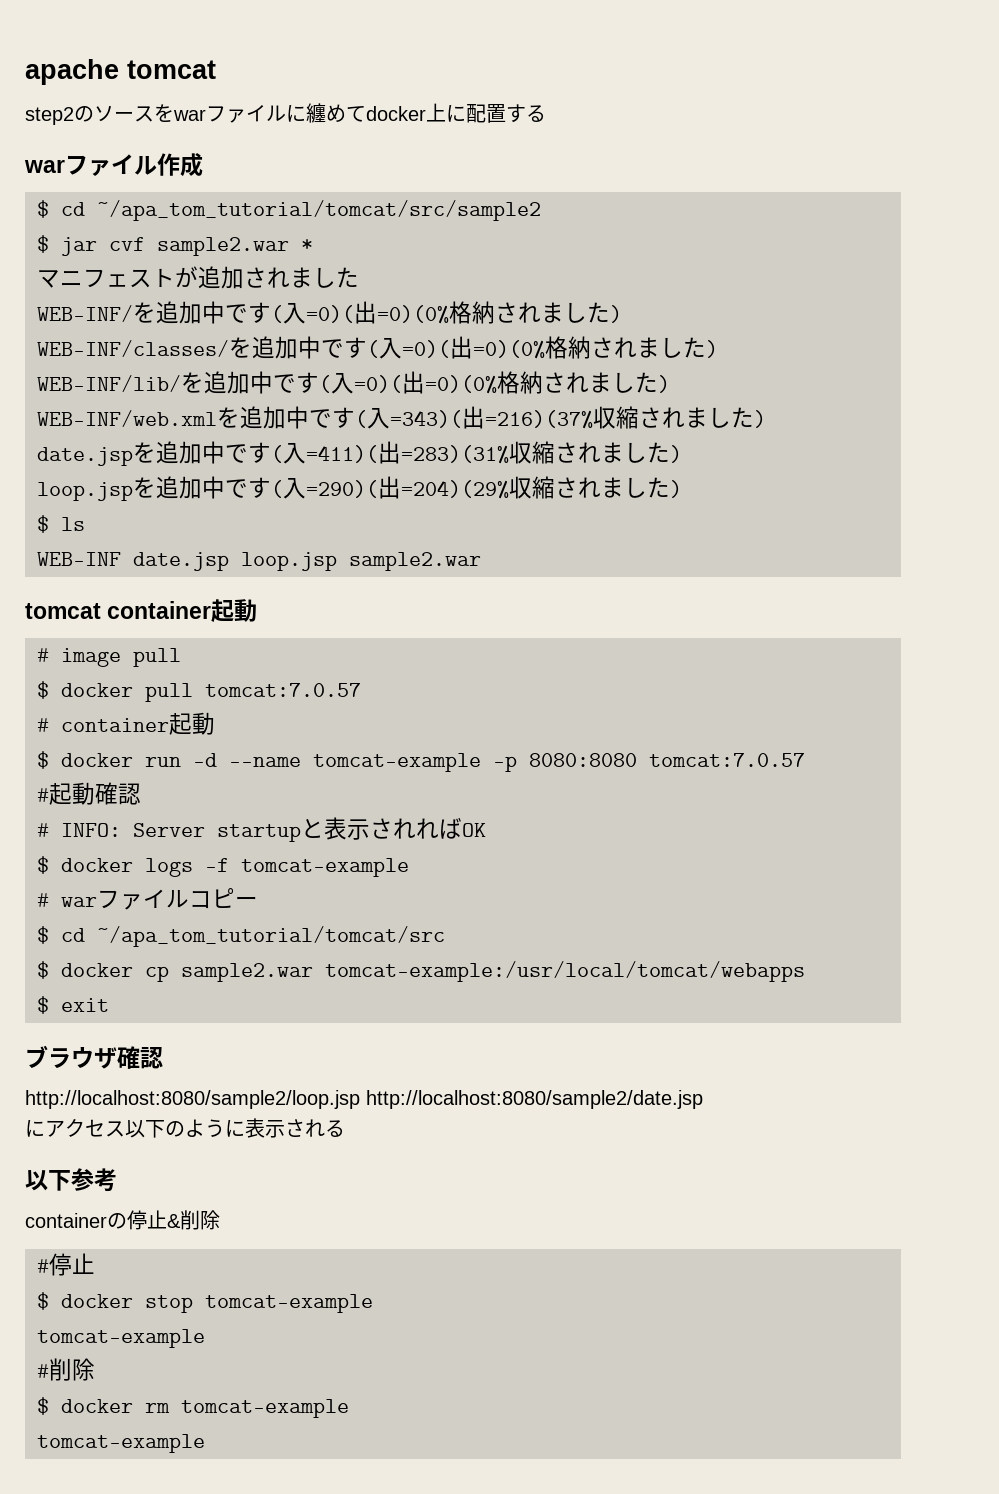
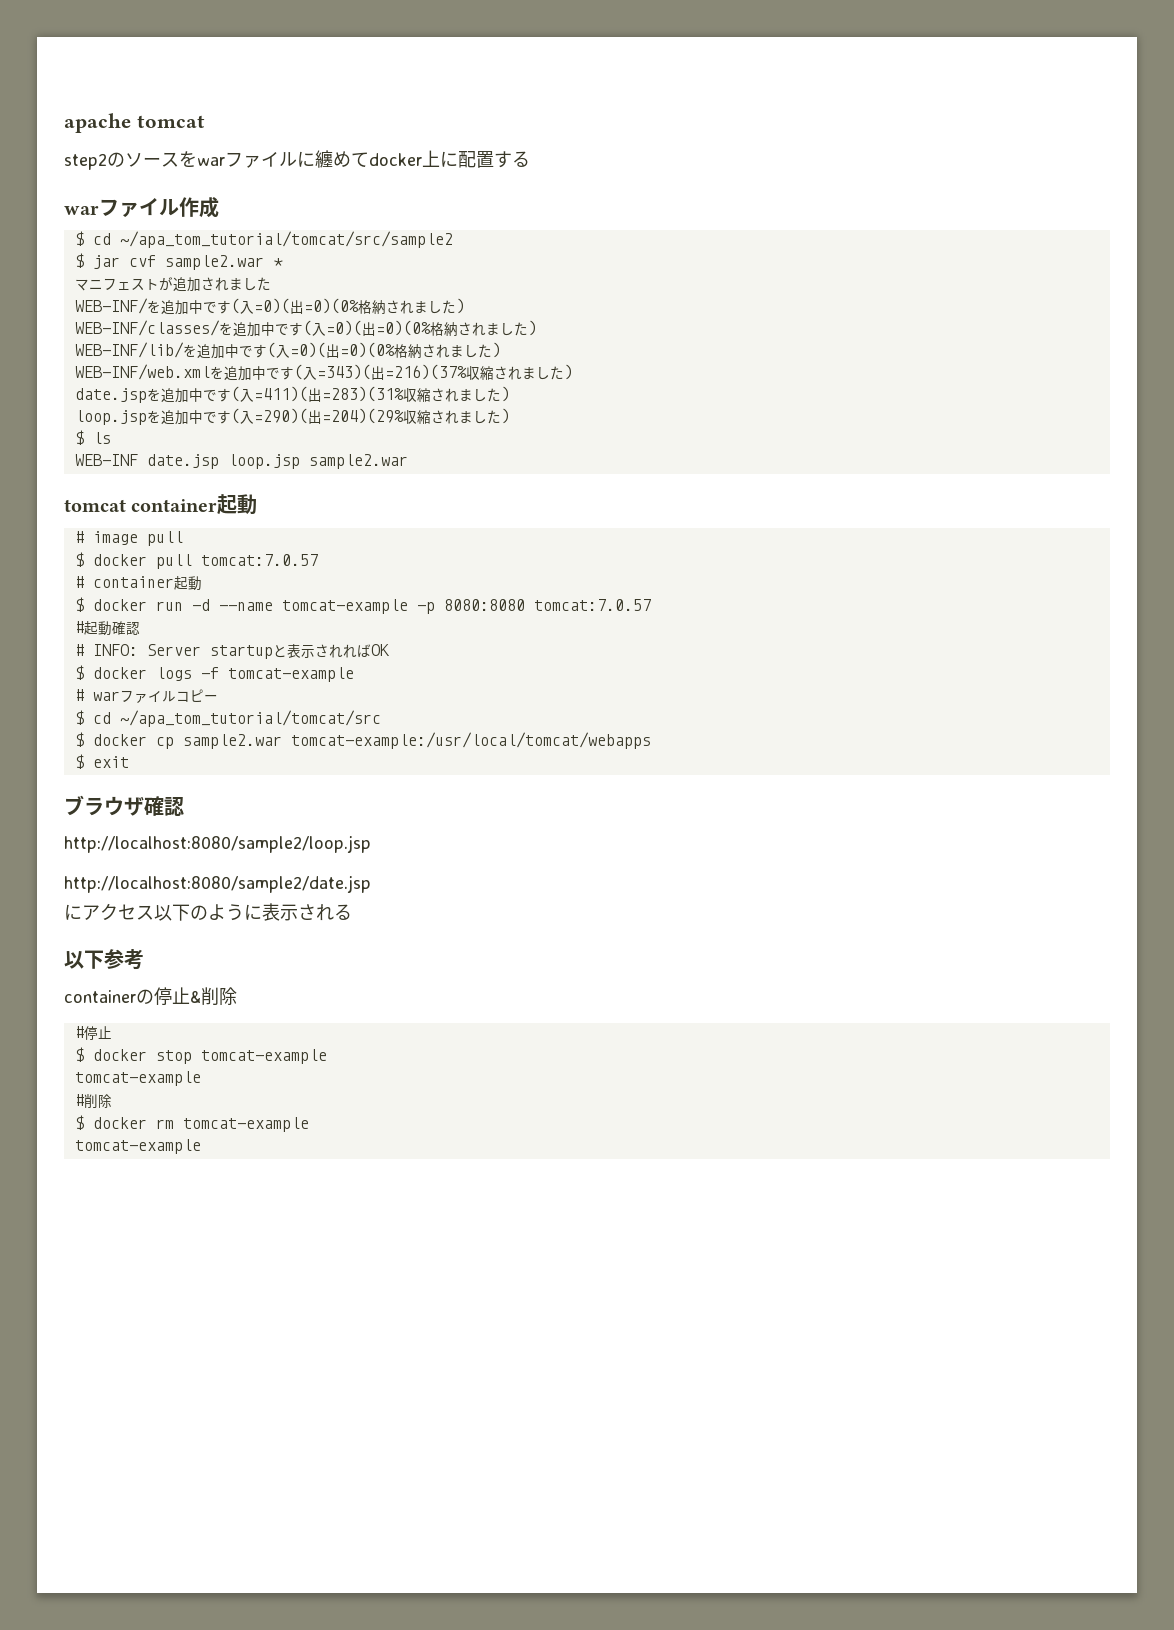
- http://localhost:8080/sample2/loop.jsp http://localhost:8080/sample2/date.jsp
+ http://localhost:8080/sample2/loop.jsp
+ http://localhost:8080/sample2/date.jsp

